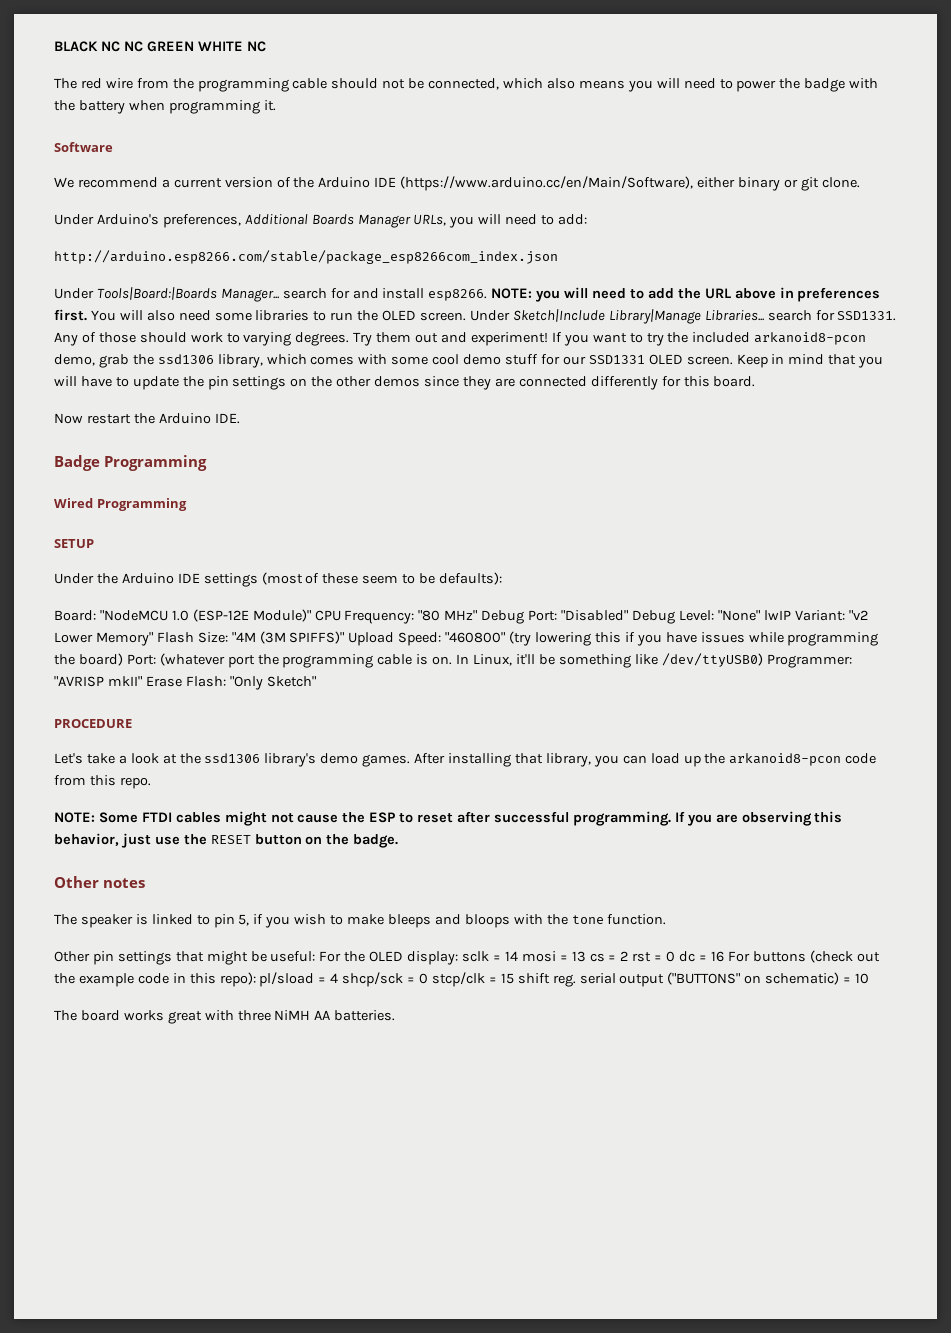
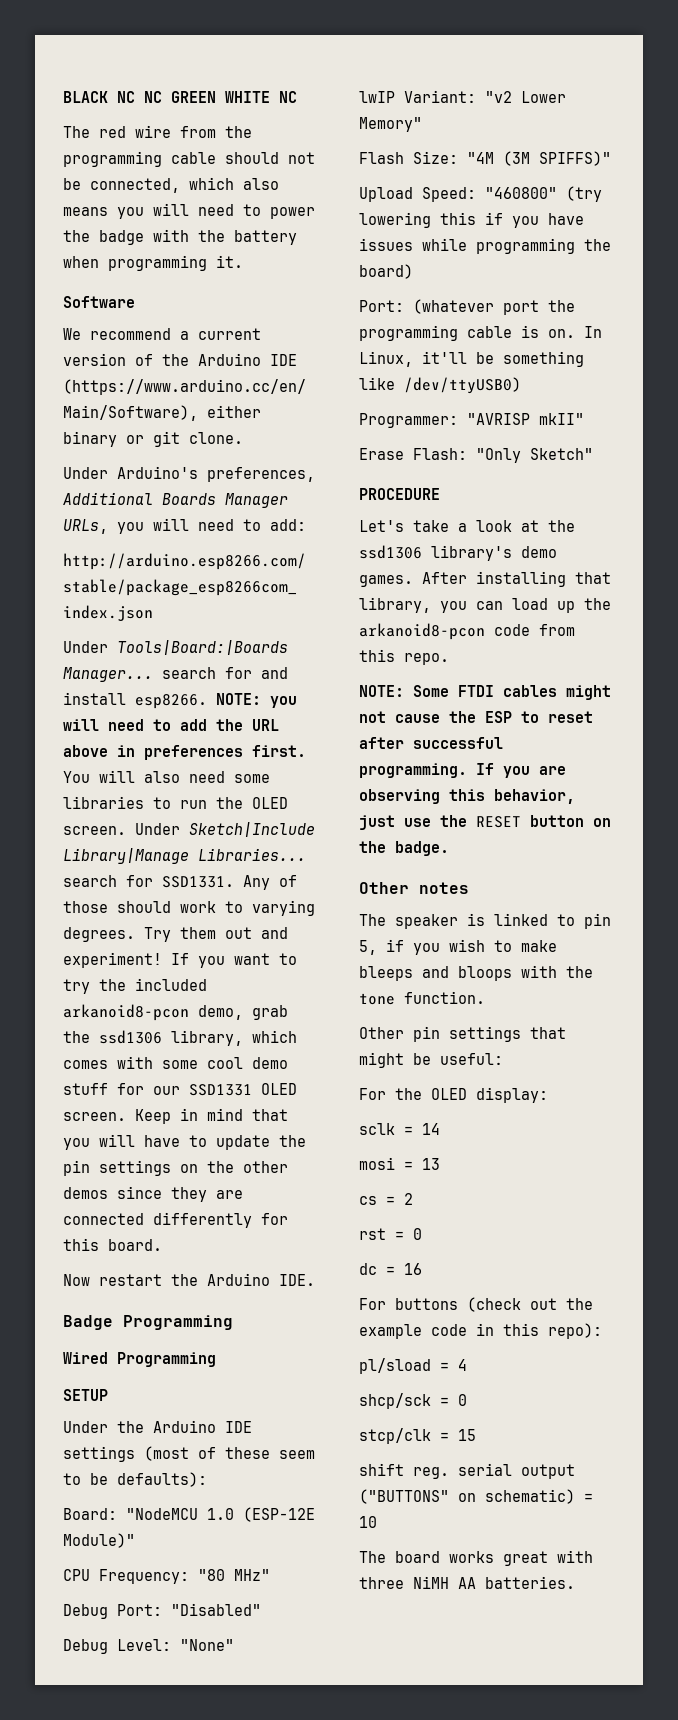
- Board: "NodeMCU 1.0 (ESP-12E Module)" CPU Frequency: "80 MHz" Debug Port: "Disabled" Debug Level: "None" lwIP Variant: "v2 Lower Memory" Flash Size: "4M (3M SPIFFS)" Upload Speed: "460800" (try lowering this if you have issues while programming the board) Port: (whatever port the programming cable is on.
+ Board: "NodeMCU 1.0 (ESP-12E Module)"
+ CPU Frequency: "80 MHz"
+ Debug Port: "Disabled"
+ Debug Level: "None"
+ lwIP Variant: "v2 Lower Memory"
+ Flash Size: "4M (3M SPIFFS)"
+ Upload Speed: "460800" (try lowering this if you have issues while programming the board)
+ Port: (whatever port the programming cable is on.
- In Linux, it'll be something like /dev/ttyUSB0) Programmer: "AVRISP mkII" Erase Flash: "Only Sketch"
+ In Linux, it'll be something like /dev/ttyUSB0)
+ Programmer: "AVRISP mkII"
+ Erase Flash: "Only Sketch"
- Other pin settings that might be useful: For the OLED display: sclk = 14 mosi = 13 cs = 2 rst = 0 dc = 16 For buttons (check out the example code in this repo): pl/sload = 4 shcp/sck = 0 stcp/clk = 15 shift reg. serial output ("BUTTONS" on schematic) = 10
+ Other pin settings that might be useful:
+ For the OLED display:
+ sclk = 14
+ mosi = 13
+ cs = 2
+ rst = 0
+ dc = 16
+ For buttons (check out the example code in this repo):
+ pl/sload = 4
+ shcp/sck = 0
+ stcp/clk = 15
+ shift reg. serial output ("BUTTONS" on schematic) = 10

